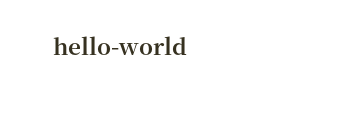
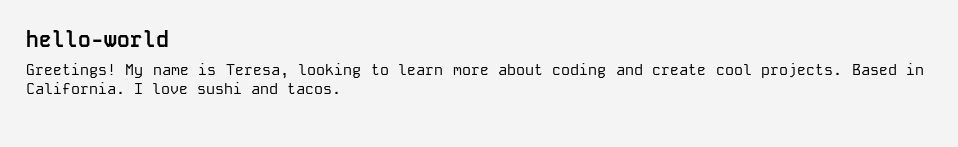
+ Greetings! My name is Teresa, looking to learn more about coding and create cool projects. Based in California. I love sushi and tacos.

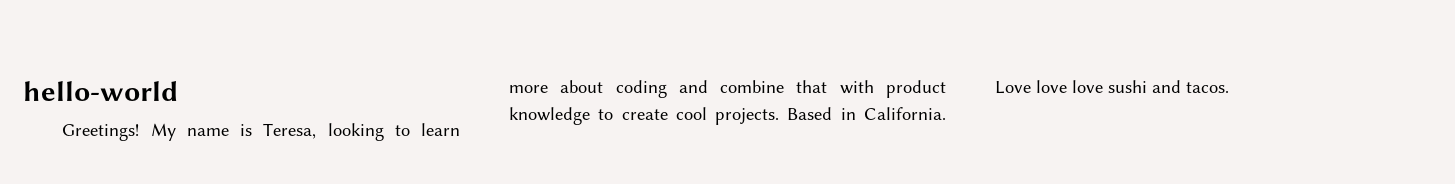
- My name is Teresa, looking to learn more about coding and create cool projects.
+ My name is Teresa, looking to learn more about coding and combine that with product knowledge to create cool projects.
- I love sushi and tacos.
+ Love love love sushi and tacos.

